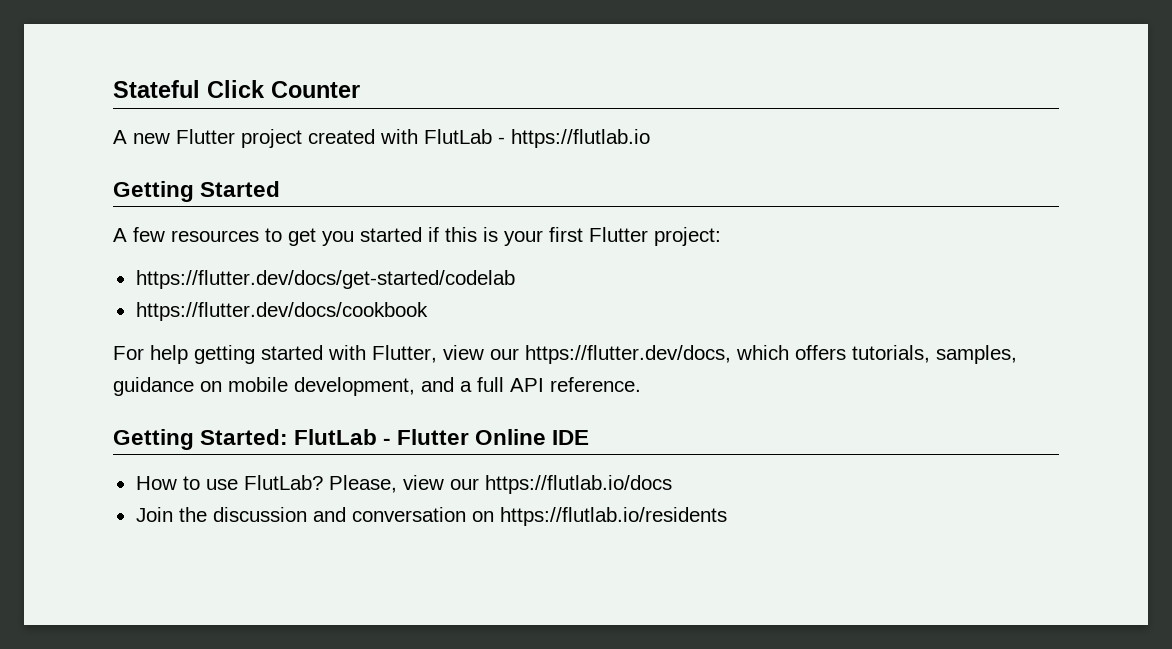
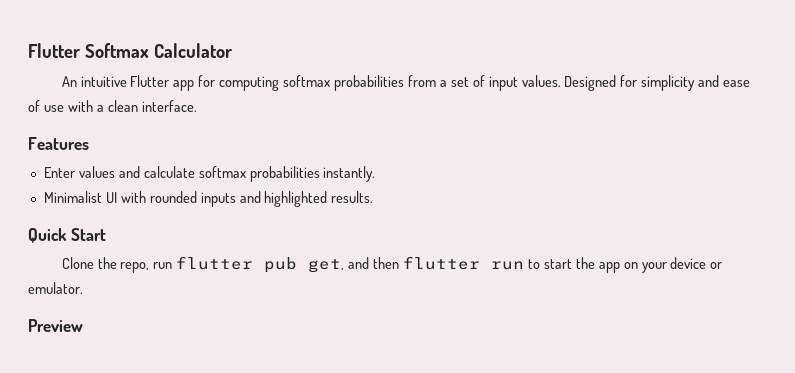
- Stateful Click Counter
- A new Flutter project created with FlutLab - https://flutlab.io
- Getting Started
- A few resources to get you started if this is your first Flutter project:
- https://flutter.dev/docs/get-started/codelab
- https://flutter.dev/docs/cookbook
- For help getting started with Flutter, view our https://flutter.dev/docs, which offers tutorials, samples, guidance on mobile development, and a full API reference.
- Getting Started: FlutLab - Flutter Online IDE
- How to use FlutLab? Please, view our https://flutlab.io/docs
- Join the discussion and conversation on https://flutlab.io/residents
+ Flutter Softmax Calculator
+ An intuitive Flutter app for computing softmax probabilities from a set of input values. Designed for simplicity and ease of use with a clean interface.
+ Features
+ Enter values and calculate softmax probabilities instantly.
+ Minimalist UI with rounded inputs and highlighted results.
+ Quick Start
+ Clone the repo, run flutter pub get, and then flutter run to start the app on your device or emulator.
+ Preview

